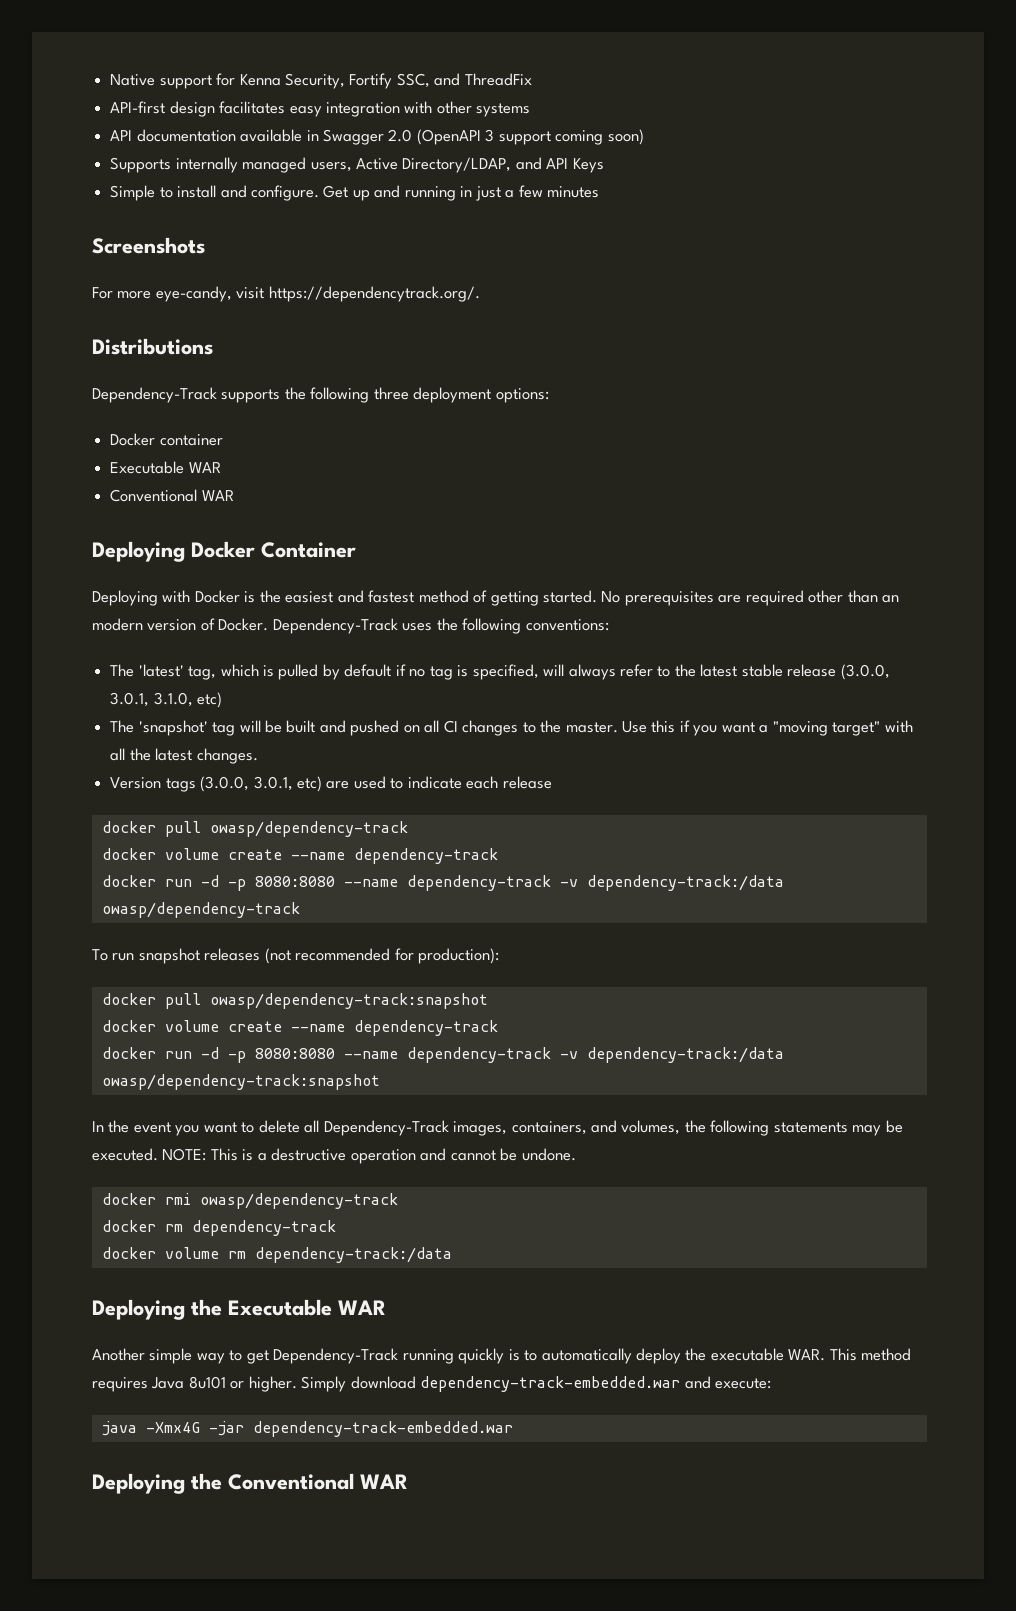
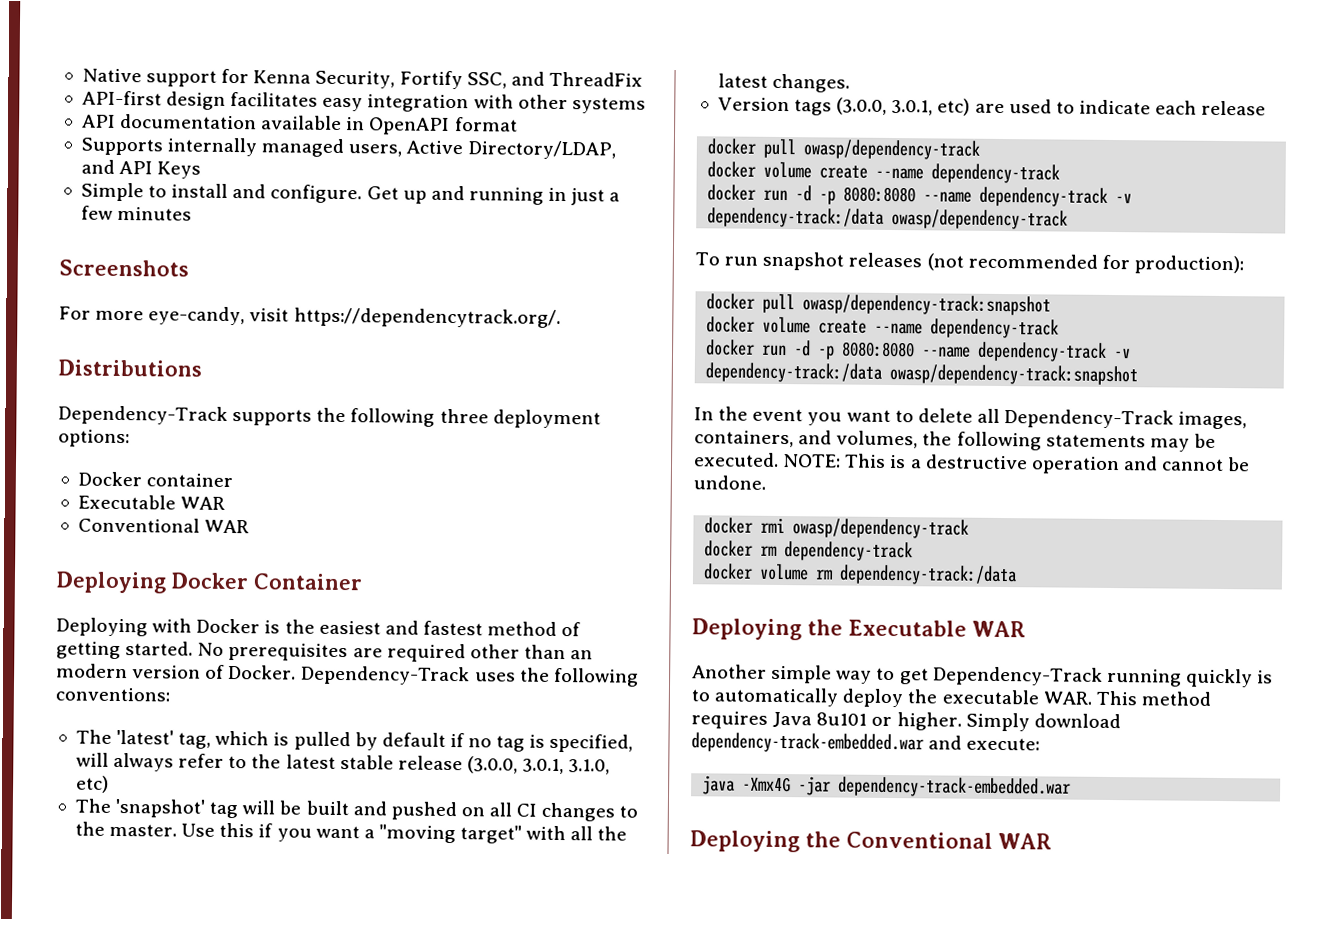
- API documentation available in Swagger 2.0 (OpenAPI 3 support coming soon)
+ API documentation available in OpenAPI format

